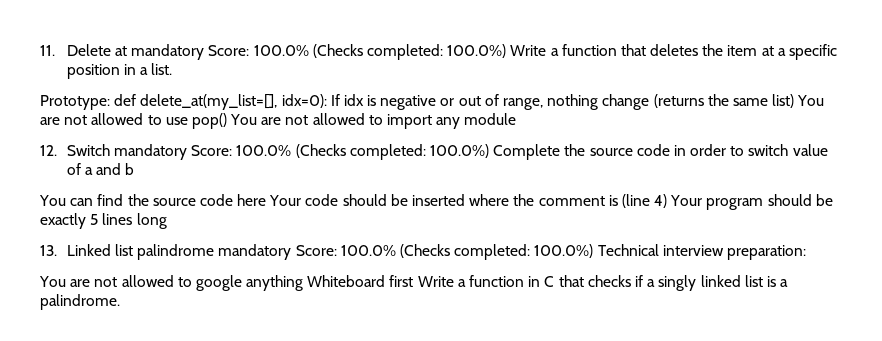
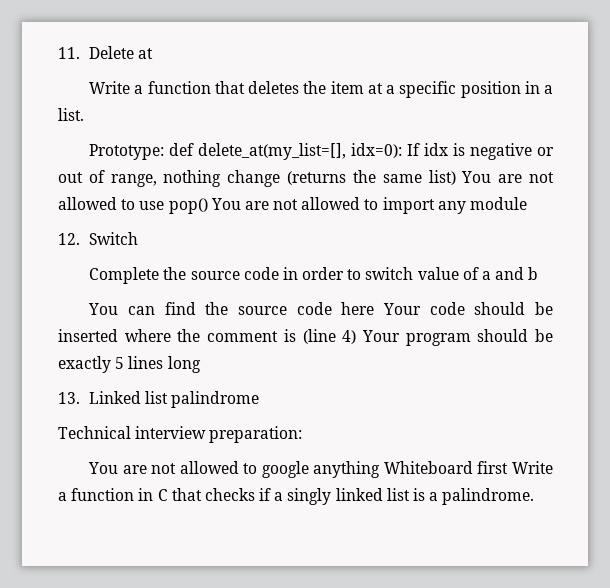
- 11. Delete at mandatory Score: 100.0% (Checks completed: 100.0%) Write a function that deletes the item at a specific position in a list.
+ 11. Delete at
+ Write a function that deletes the item at a specific position in a list.
- 12. Switch mandatory Score: 100.0% (Checks completed: 100.0%) Complete the source code in order to switch value of a and b
+ 12. Switch
+ Complete the source code in order to switch value of a and b
- 13. Linked list palindrome mandatory Score: 100.0% (Checks completed: 100.0%) Technical interview preparation:
+ 13. Linked list palindrome
+ Technical interview preparation:

